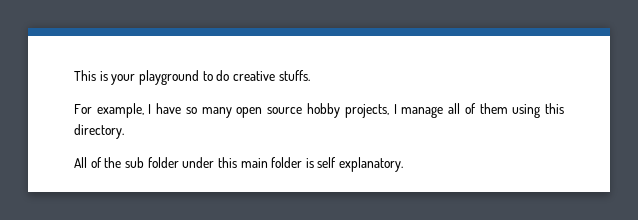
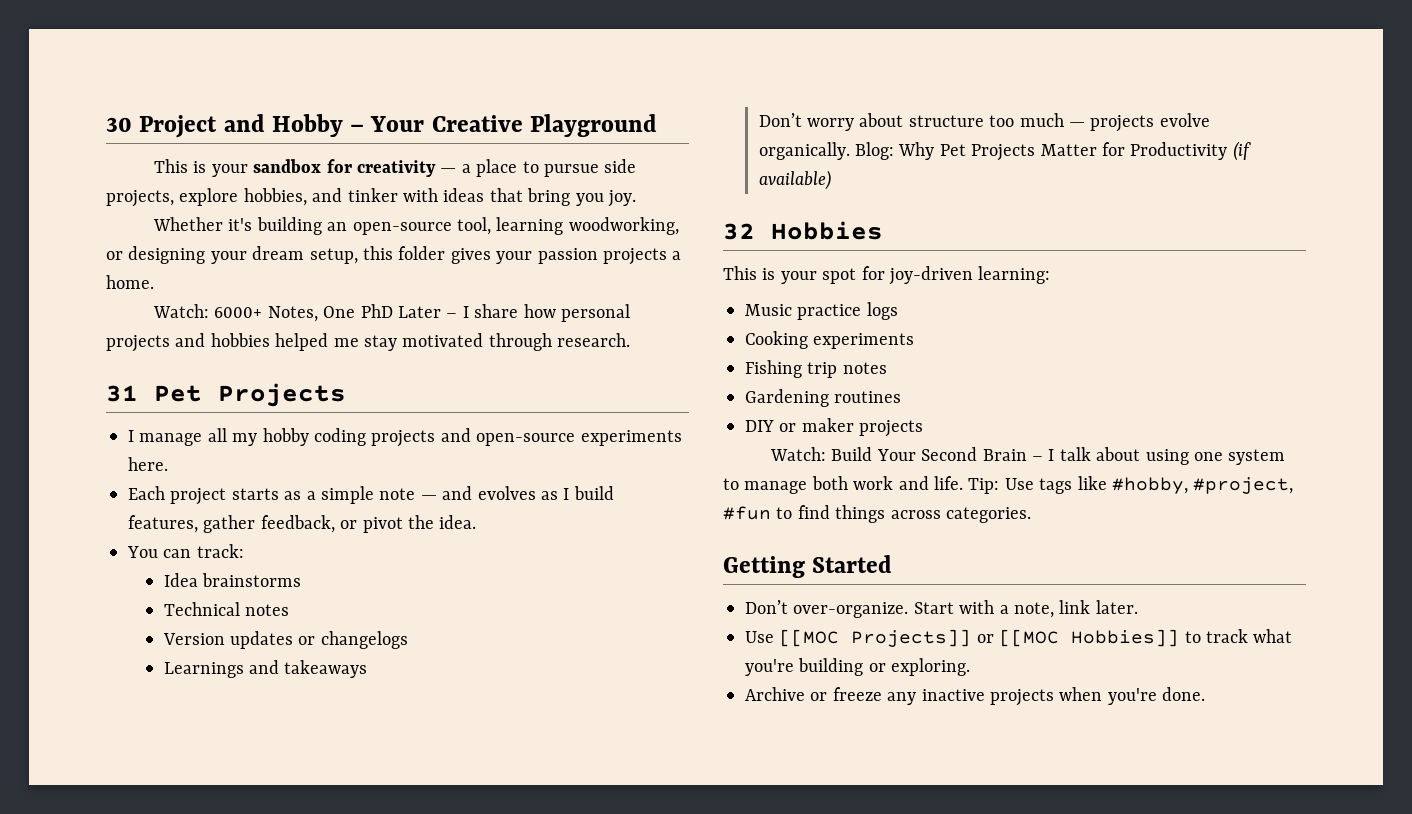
- This is your playground to do creative stuffs.
- For example, I have so many open source hobby projects, I manage all of them using this directory.
- All of the sub folder under this main folder is self explanatory.
+ 30 Project and Hobby – Your Creative Playground
+ This is your sandbox for creativity — a place to pursue side projects, explore hobbies, and tinker with ideas that bring you joy.
+ Whether it's building an open-source tool, learning woodworking, or designing your dream setup, this folder gives your passion projects a home.
+ Watch: 6000+ Notes, One PhD Later – I share how personal projects and hobbies helped me stay motivated through research.
+ 31 Pet Projects
+ I manage all my hobby coding projects and open-source experiments here.
+ Each project starts as a simple note — and evolves as I build features, gather feedback, or pivot the idea.
+ You can track:
+ Idea brainstorms
+ Technical notes
+ Version updates or changelogs
+ Learnings and takeaways
+ Don’t worry about structure too much — projects evolve organically. Blog: Why Pet Projects Matter for Productivity (if available)
+ 32 Hobbies
+ This is your spot for joy-driven learning:
+ Music practice logs
+ Cooking experiments
+ Fishing trip notes
+ Gardening routines
+ DIY or maker projects
+ Watch: Build Your Second Brain – I talk about using one system to manage both work and life. Tip: Use tags like #hobby, #project, #fun to find things across categories.
+ Getting Started
+ Don’t over-organize. Start with a note, link later.
+ Use [[MOC Projects]] or [[MOC Hobbies]] to track what you're building or exploring.
+ Archive or freeze any inactive projects when you're done.

